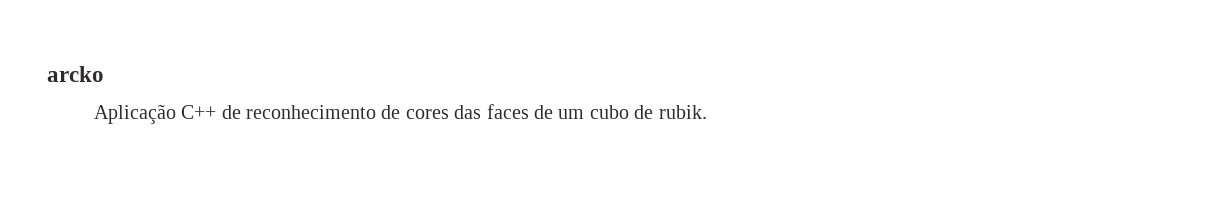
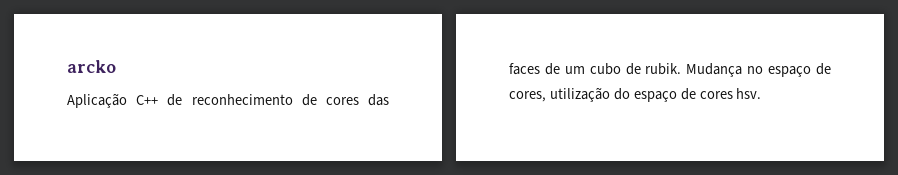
+ Mudança no espaço de cores, utilização do espaço de cores hsv.

